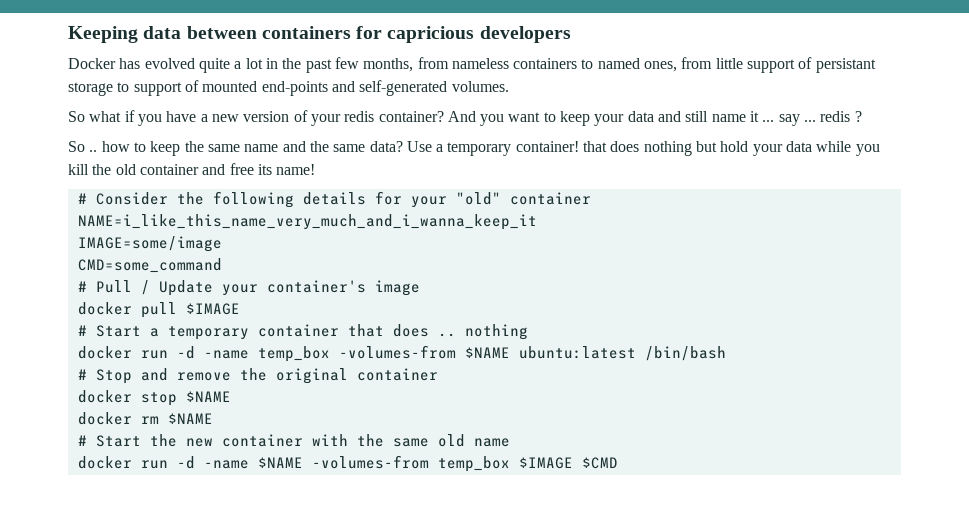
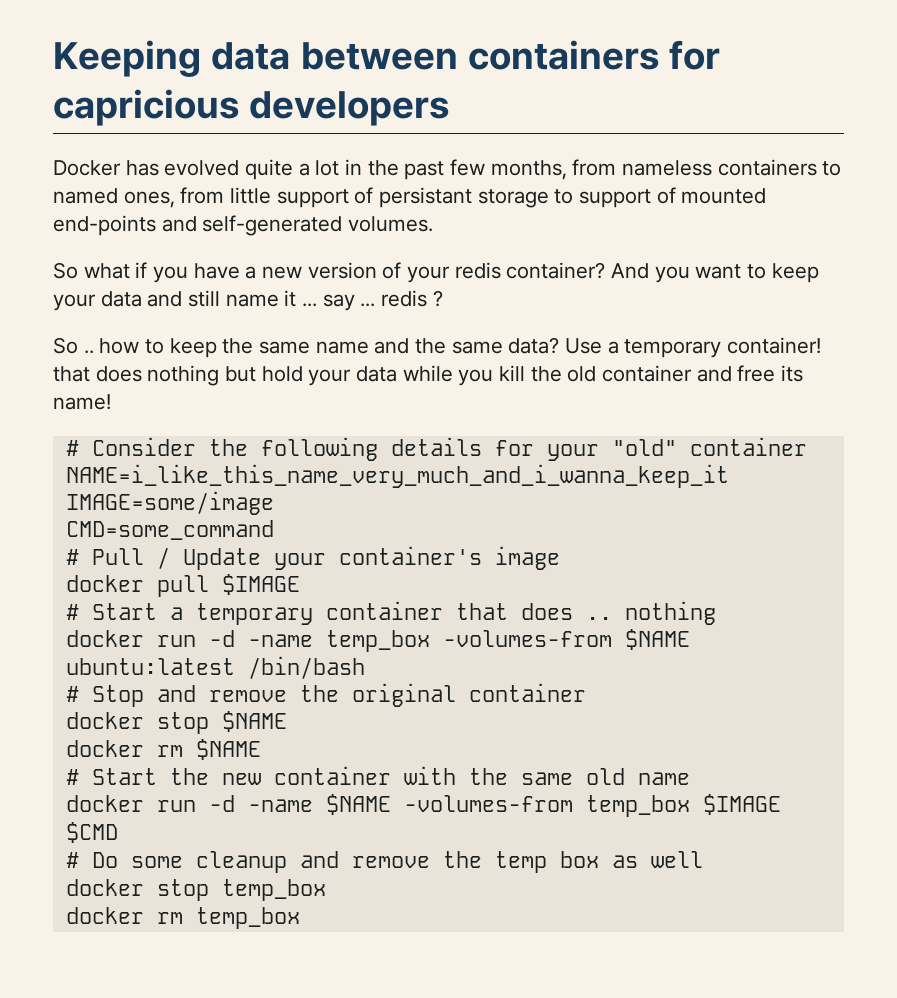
+ # Do some cleanup and remove the temp box as well
+ docker stop temp_box
+ docker rm temp_box

